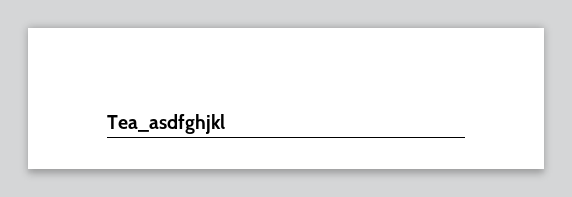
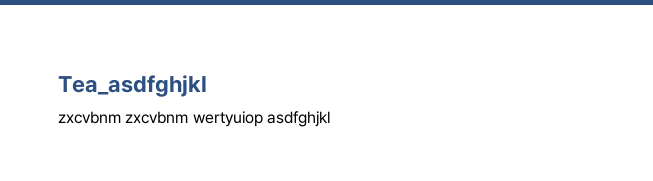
+ zxcvbnm zxcvbnm wertyuiop asdfghjkl

